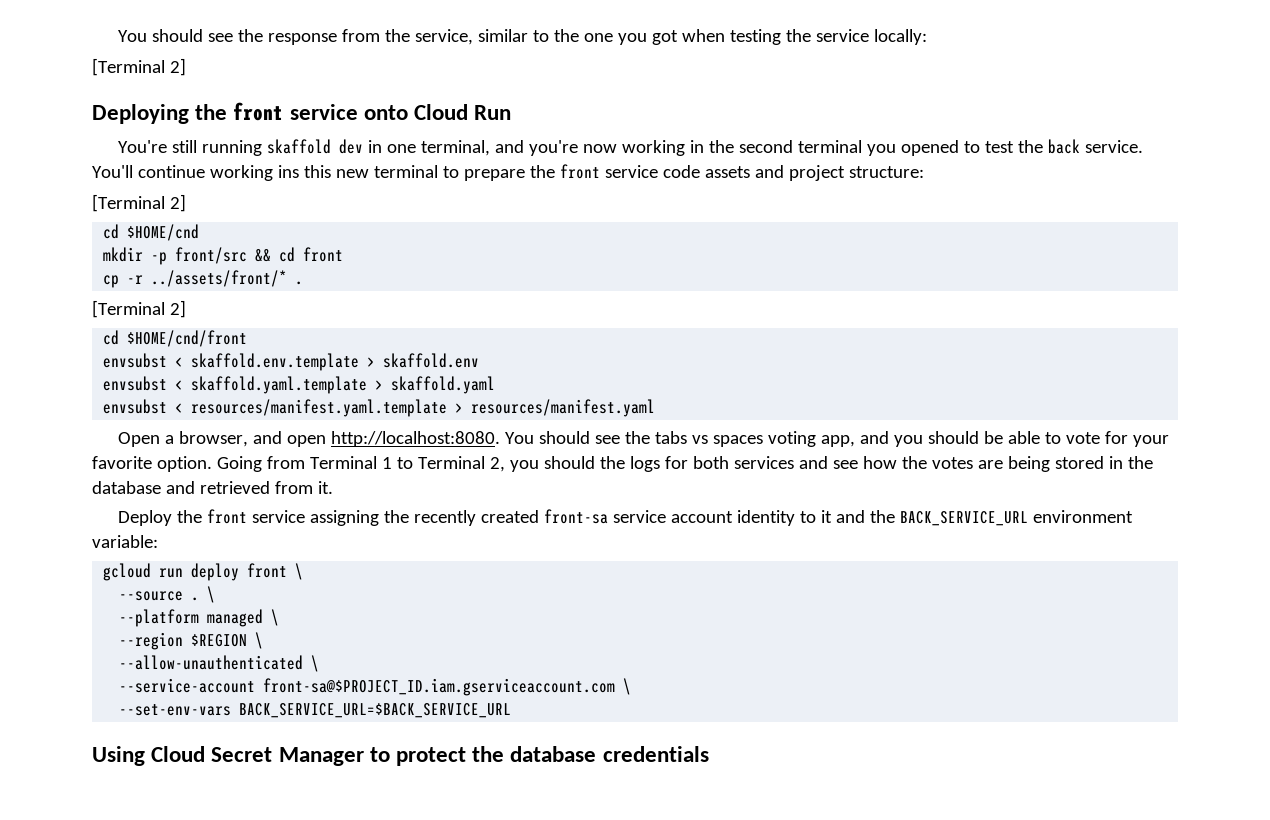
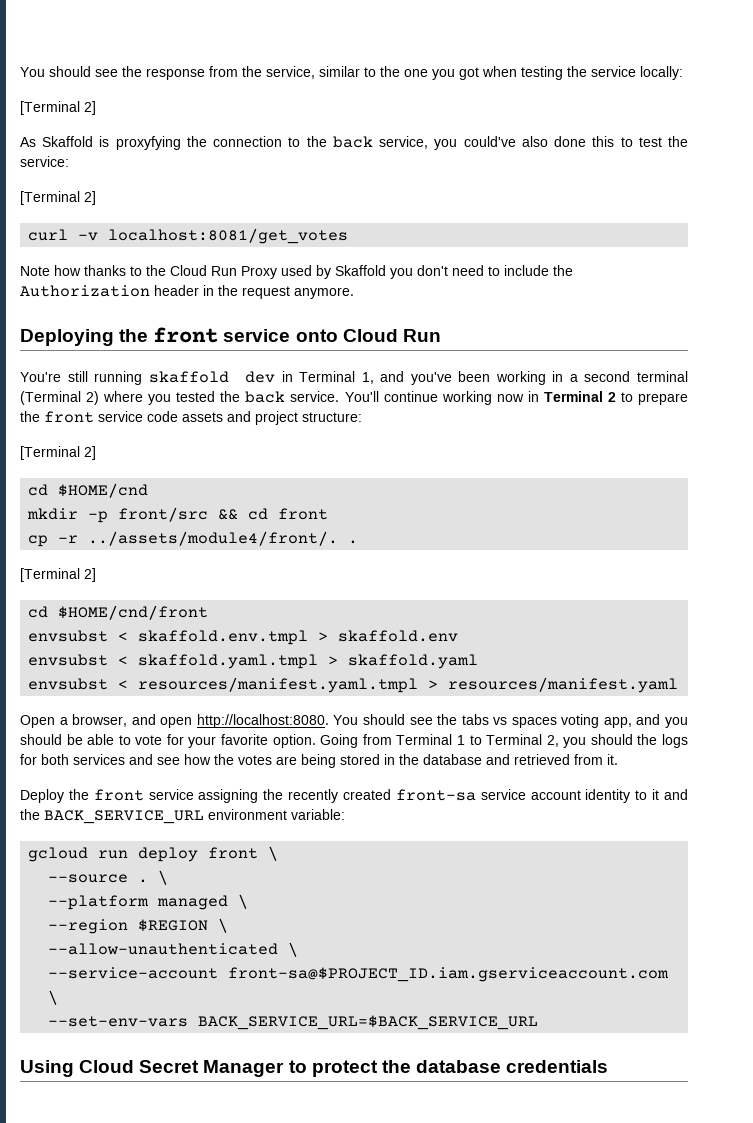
+ As Skaffold is proxyfying the connection to the back service, you could've also done this to test the service:
+ [Terminal 2]
+ curl -v localhost:8081/get_votes
+ Note how thanks to the Cloud Run Proxy used by Skaffold you don't need to include the Authorization header in the request anymore.
- You're still running skaffold dev in one terminal, and you're now working in the second terminal you opened to test the back service.
+ You're still running skaffold dev in Terminal 1, and you've been working in a second terminal (Terminal 2) where you tested the back service.
- You'll continue working ins this new terminal to prepare the front service code assets and project structure:
+ You'll continue working now in Terminal 2 to prepare the front service code assets and project structure:
- cp -r ../assets/front/* .
+ cp -r ../assets/module4/front/. .
- envsubst < skaffold.env.template > skaffold.env
+ envsubst < skaffold.env.tmpl > skaffold.env
- envsubst < skaffold.yaml.template > skaffold.yaml
+ envsubst < skaffold.yaml.tmpl > skaffold.yaml
- envsubst < resources/manifest.yaml.template > resources/manifest.yaml
+ envsubst < resources/manifest.yaml.tmpl > resources/manifest.yaml

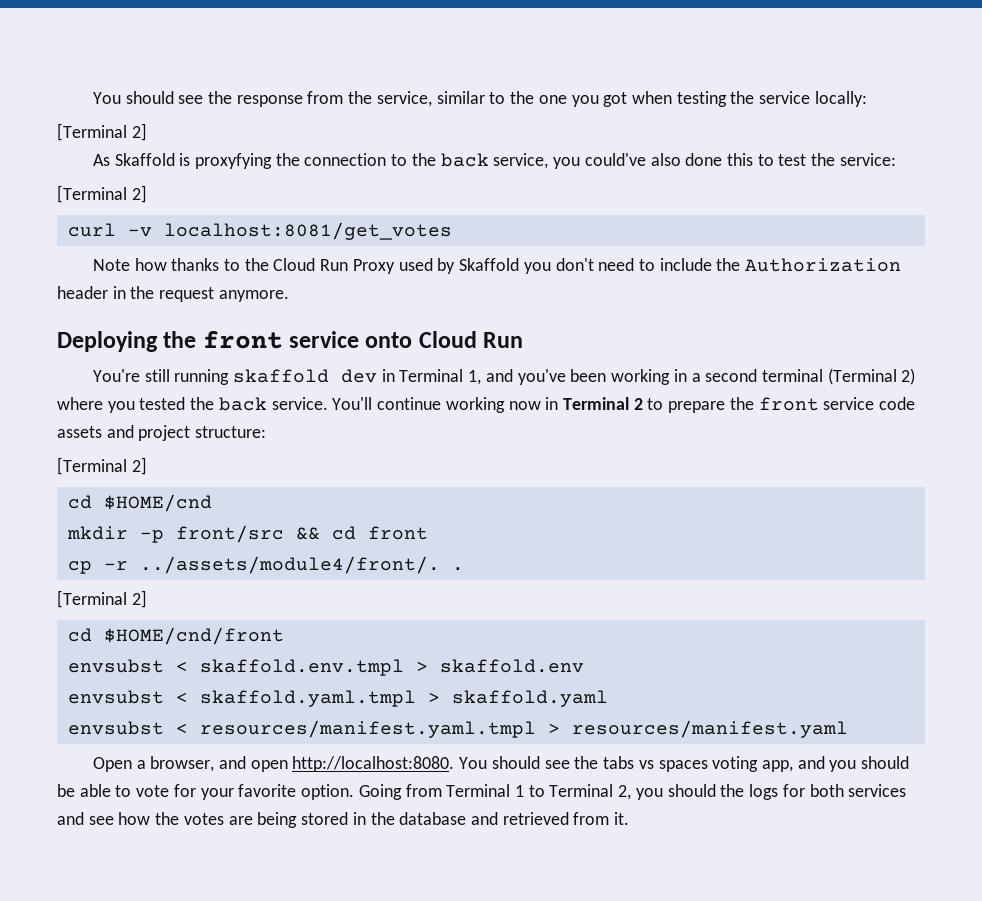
- Deploy the front service assigning the recently created front-sa service account identity to it and the BACK_SERVICE_URL environment variable:
- gcloud run deploy front \
- --source . \
- --platform managed \
- --region $REGION \
- --allow-unauthenticated \
- --service-account front-sa@$PROJECT_ID.iam.gserviceaccount.com \
- --set-env-vars BACK_SERVICE_URL=$BACK_SERVICE_URL
- Using Cloud Secret Manager to protect the database credentials

